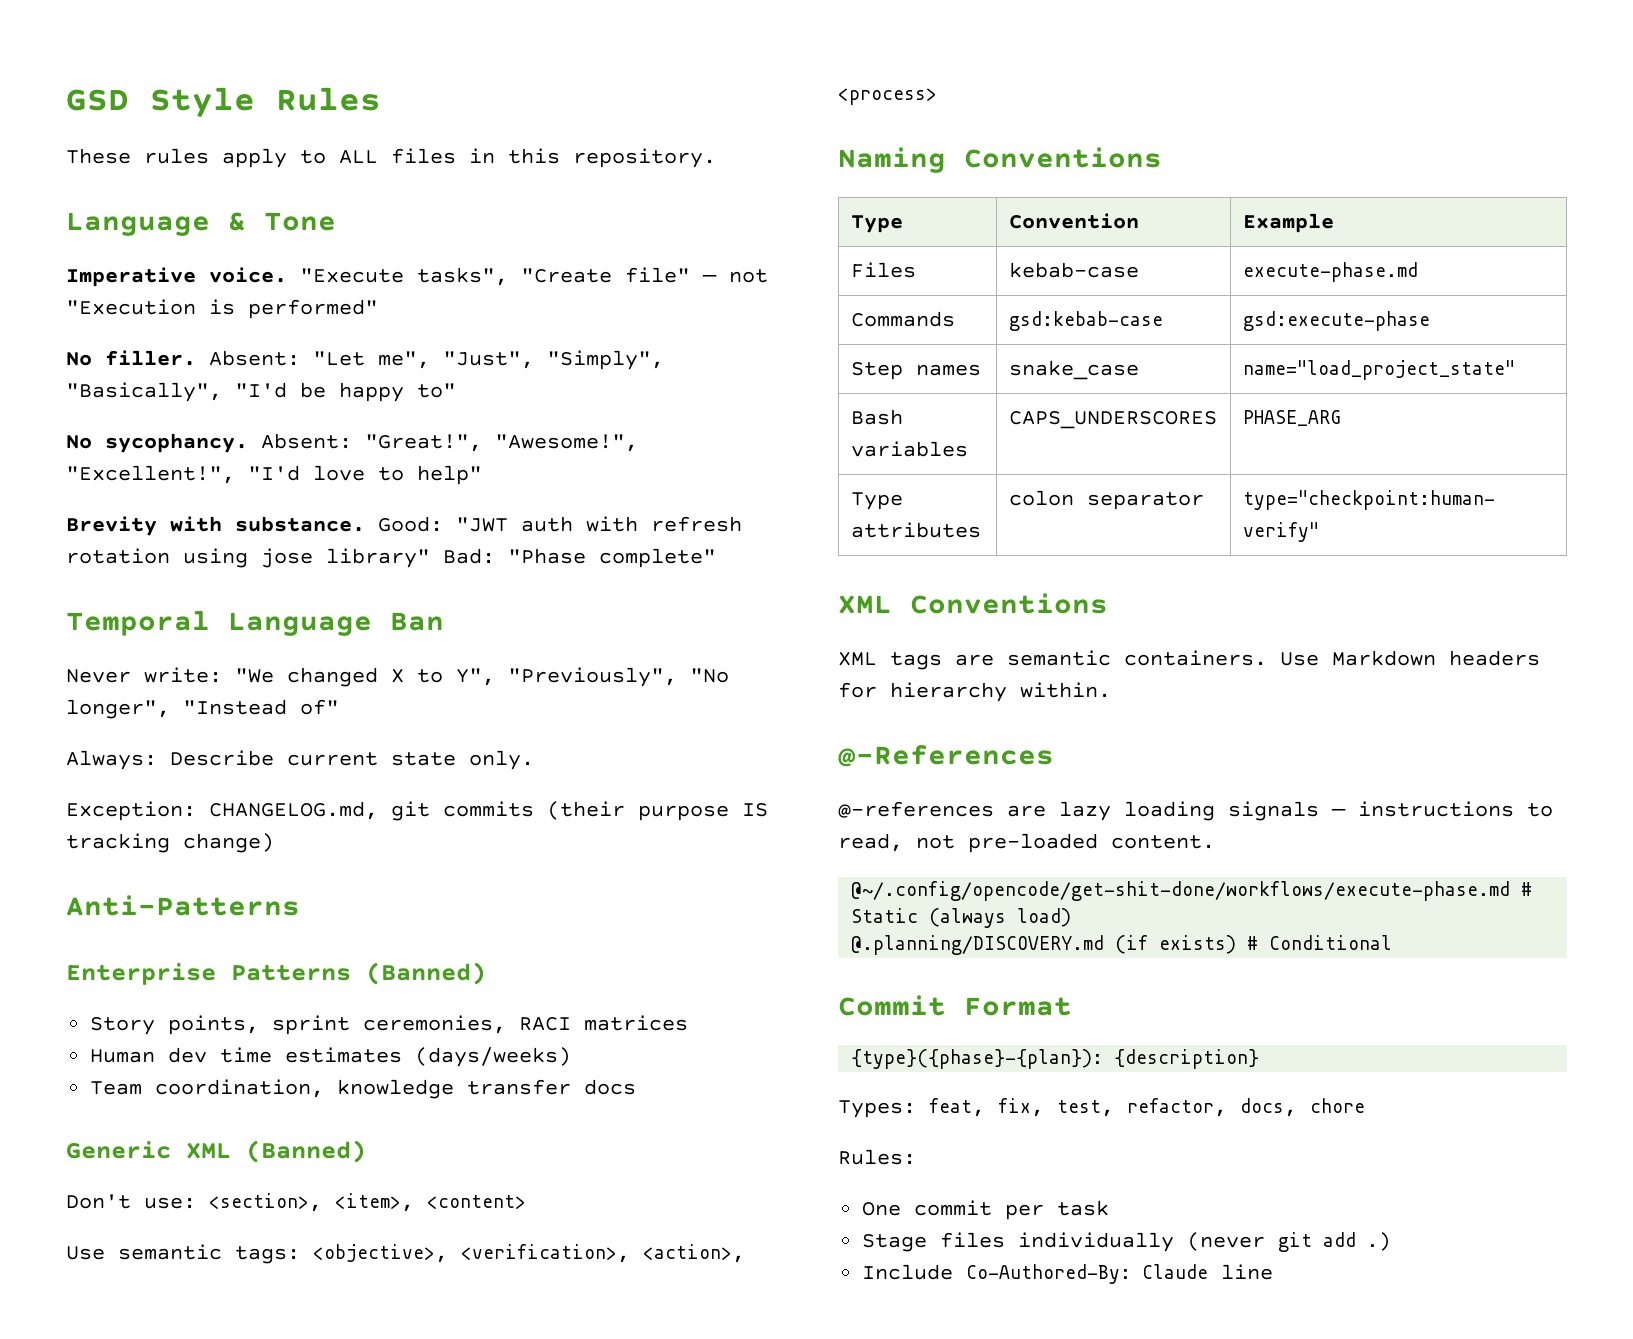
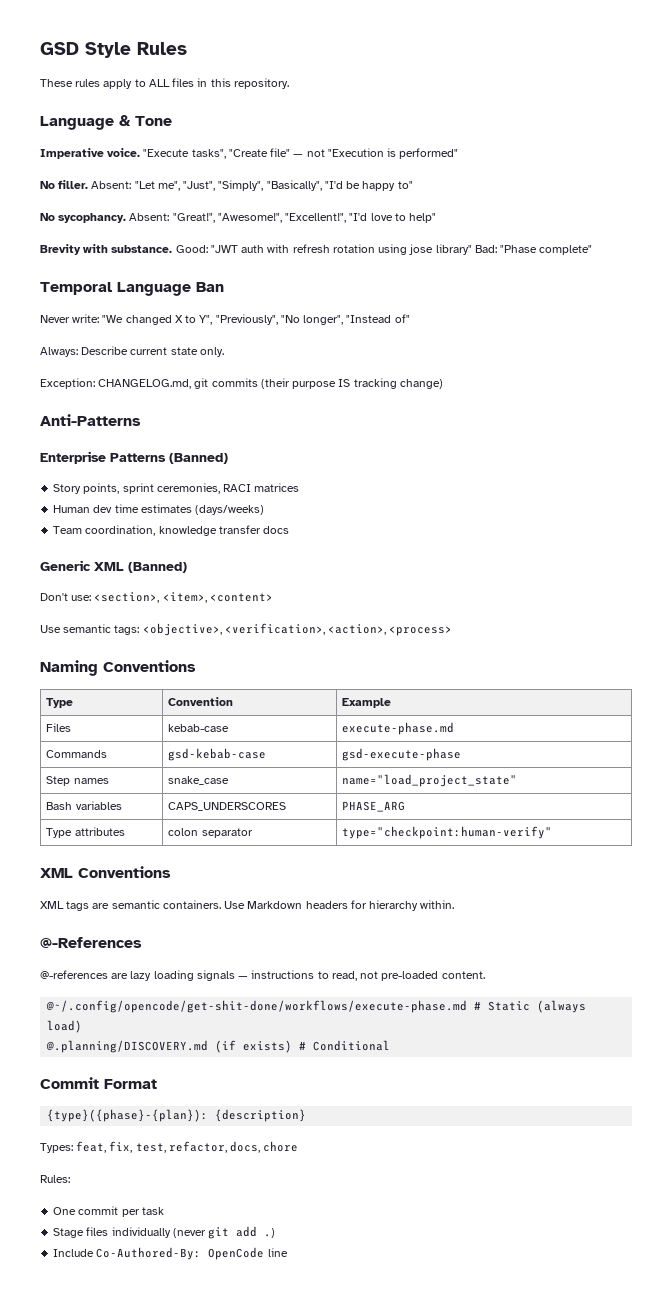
- Commands | gsd:kebab-case | gsd:execute-phase
+ Commands | gsd-kebab-case | gsd-execute-phase
- Include Co-Authored-By: Claude line
+ Include Co-Authored-By: OpenCode line

